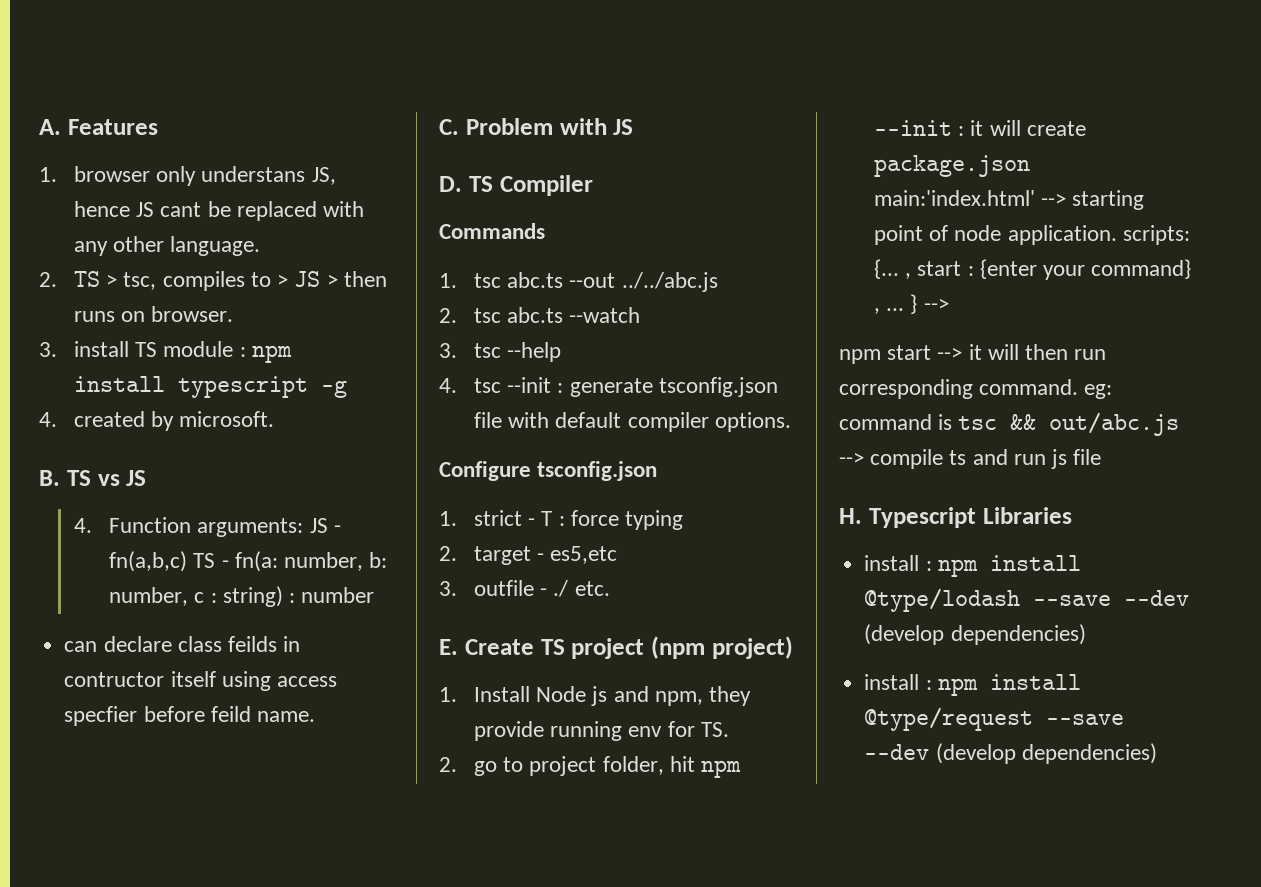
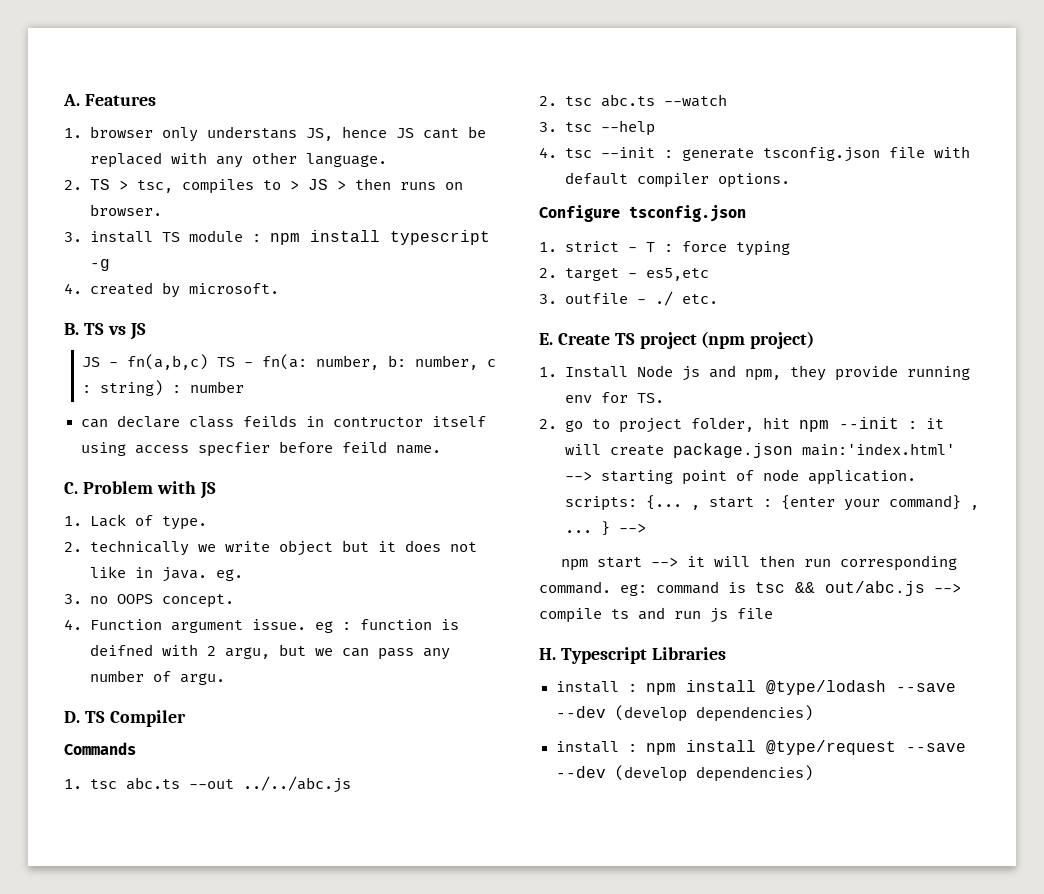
- 4. Function arguments: JS - fn(a,b,c) TS - fn(a: number, b: number, c : string) : number
+ JS - fn(a,b,c) TS - fn(a: number, b: number, c : string) : number
+ 1. Lack of type.
+ 2. technically we write object but it does not like in java. eg.
+ 3. no OOPS concept.
+ 4. Function argument issue. eg : function is deifned with 2 argu, but we can pass any number of argu.

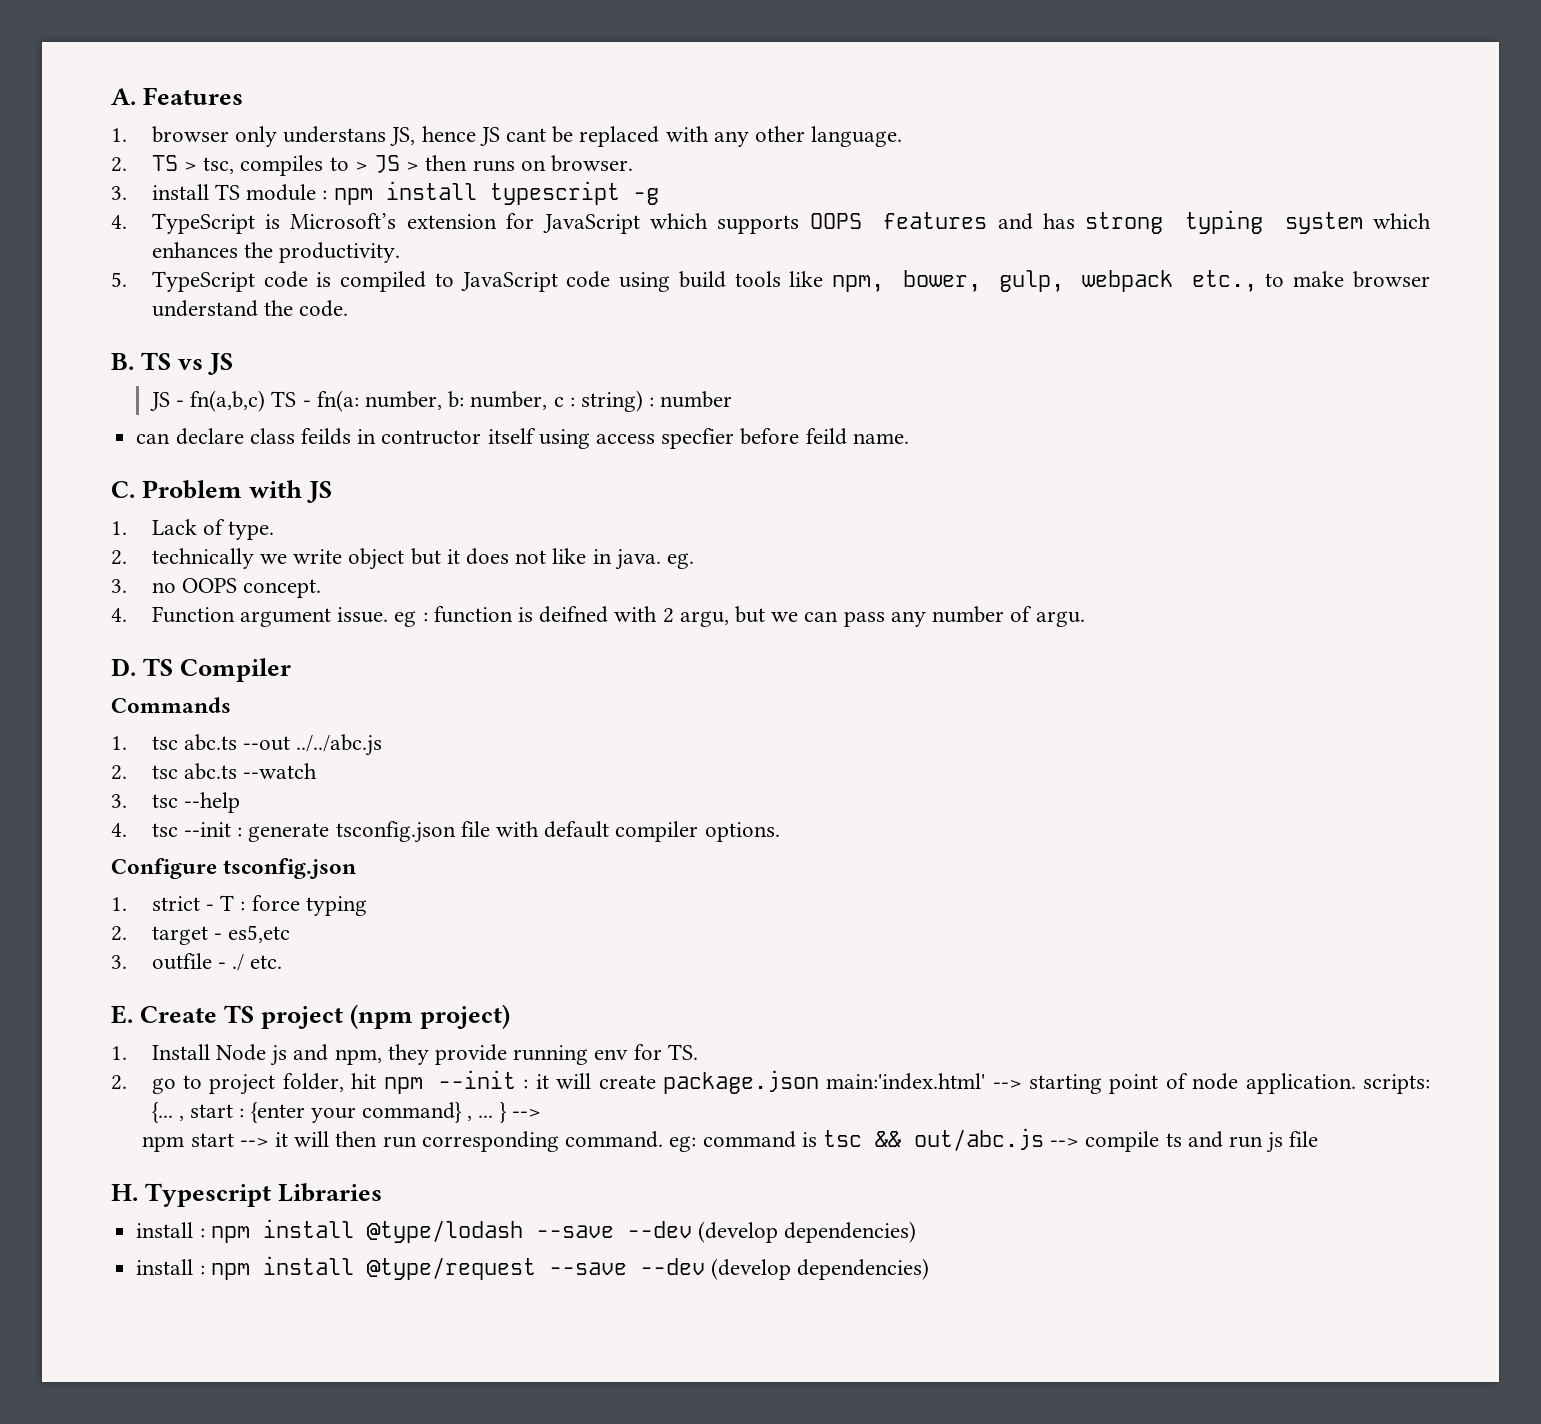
- 4. created by microsoft.
+ 4. TypeScript is Microsoft’s extension for JavaScript which supports OOPS features and has strong typing system which enhances the productivity.
+ 5. TypeScript code is compiled to JavaScript code using build tools like npm, bower, gulp, webpack etc., to make browser understand the code.

